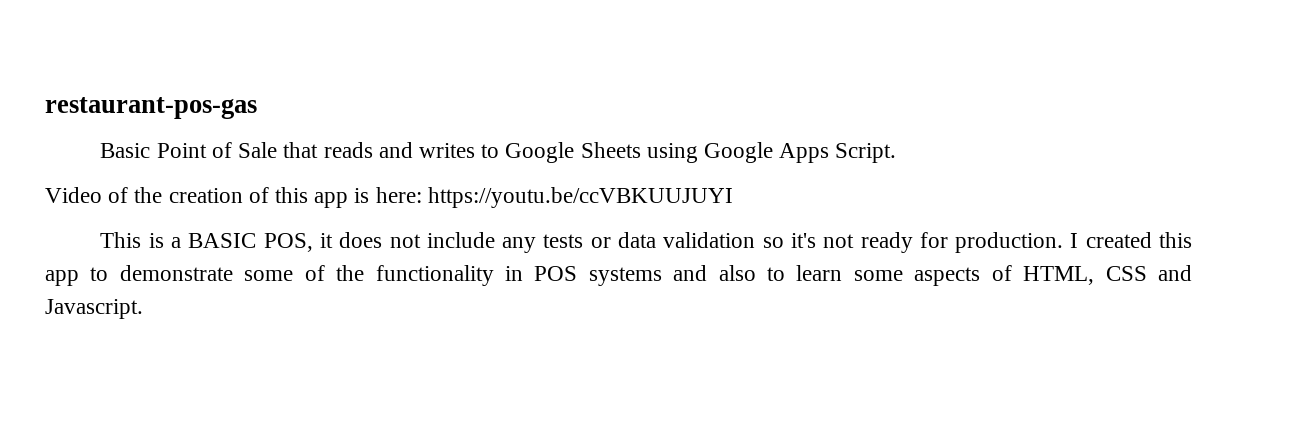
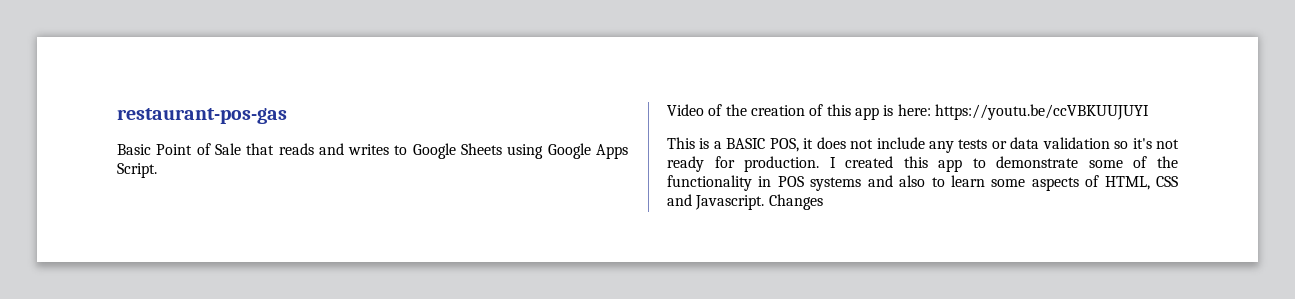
+ Changes

